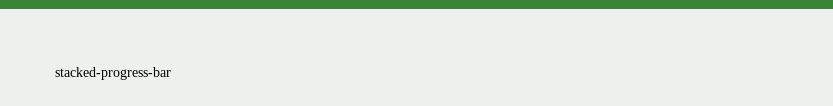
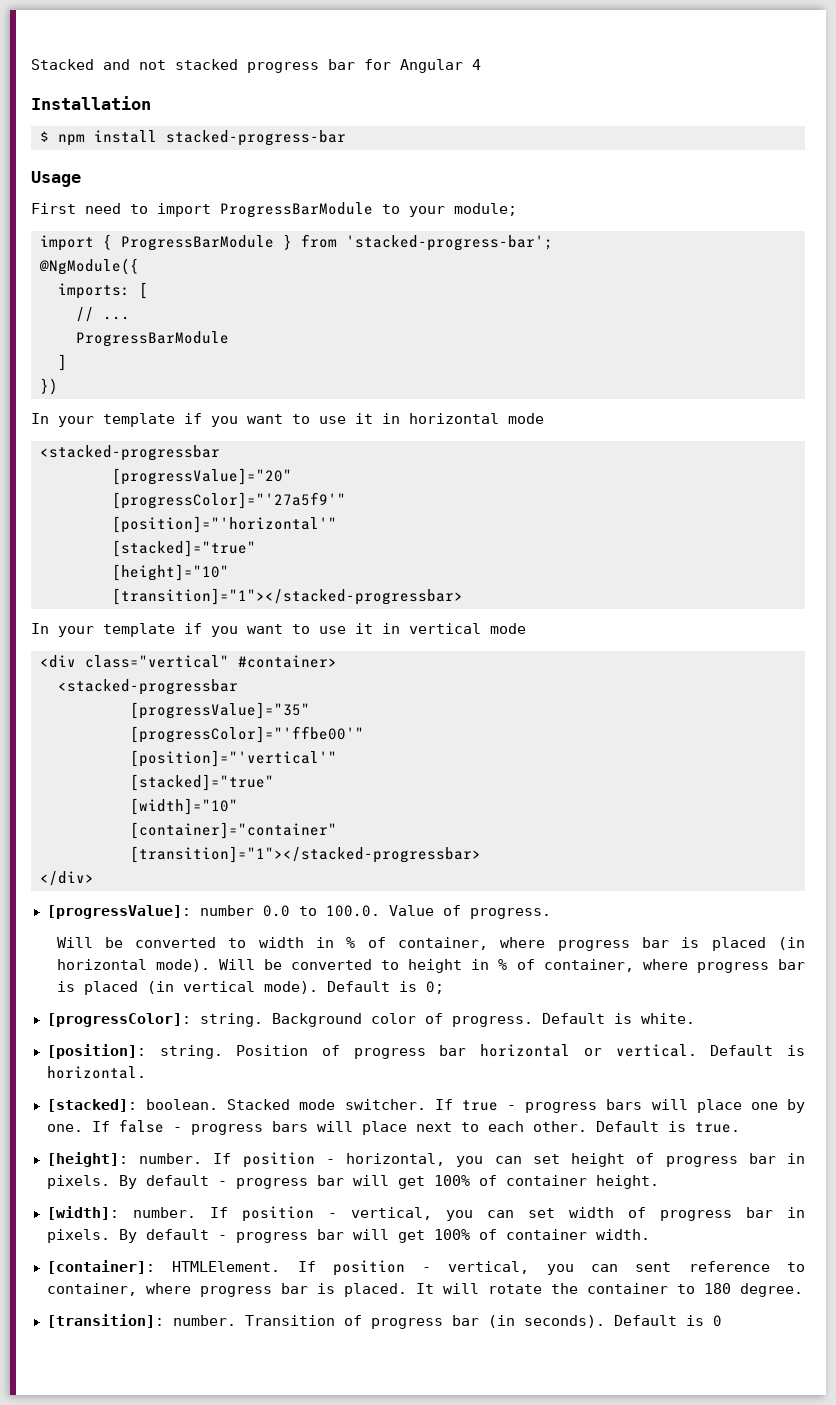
- stacked-progress-bar
+ Stacked and not stacked progress bar for Angular 4
+ Installation
+ $ npm install stacked-progress-bar
+ Usage
+ First need to import ProgressBarModule to your module;
+ import { ProgressBarModule } from 'stacked-progress-bar';
+ @NgModule({
+ imports: [
+ // ...
+ ProgressBarModule
+ ]
+ })
+ In your template if you want to use it in horizontal mode
+ <stacked-progressbar
+ [progressValue]="20"
+ [progressColor]="'27a5f9'"
+ [position]="'horizontal'"
+ [stacked]="true"
+ [height]="10"
+ [transition]="1"></stacked-progressbar>
+ In your template if you want to use it in vertical mode
+ <div class="vertical" #container>
+ <stacked-progressbar
+ [progressValue]="35"
+ [progressColor]="'ffbe00'"
+ [position]="'vertical'"
+ [stacked]="true"
+ [width]="10"
+ [container]="container"
+ [transition]="1"></stacked-progressbar>
+ </div>
+ [progressValue]: number 0.0 to 100.0. Value of progress.
+ Will be converted to width in % of container, where progress bar is placed (in horizontal mode). Will be converted to height in % of container, where progress bar is placed (in vertical mode). Default is 0;
+ [progressColor]: string. Background color of progress. Default is white.
+ [position]: string. Position of progress bar horizontal or vertical. Default is horizontal.
+ [stacked]: boolean. Stacked mode switcher. If true - progress bars will place one by one. If false - progress bars will place next to each other. Default is true.
+ [height]: number. If position - horizontal, you can set height of progress bar in pixels. By default - progress bar will get 100% of container height.
+ [width]: number. If position - vertical, you can set width of progress bar in pixels. By default - progress bar will get 100% of container width.
+ [container]: HTMLElement. If position - vertical, you can sent reference to container, where progress bar is placed. It will rotate the container to 180 degree.
+ [transition]: number. Transition of progress bar (in seconds). Default is 0

